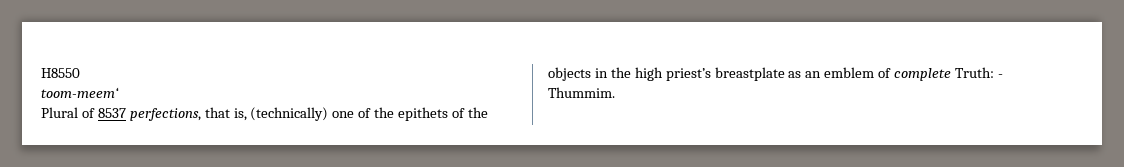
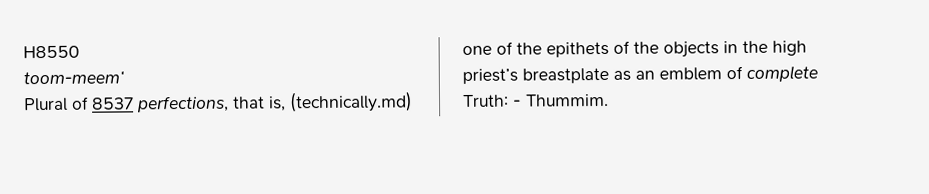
- Plural of 8537 perfections, that is, (technically) one of the epithets of the objects in the high priest’s breastplate as an emblem of complete Truth: - Thummim.
+ Plural of 8537 perfections, that is, (technically.md) one of the epithets of the objects in the high priest’s breastplate as an emblem of complete Truth: - Thummim.

